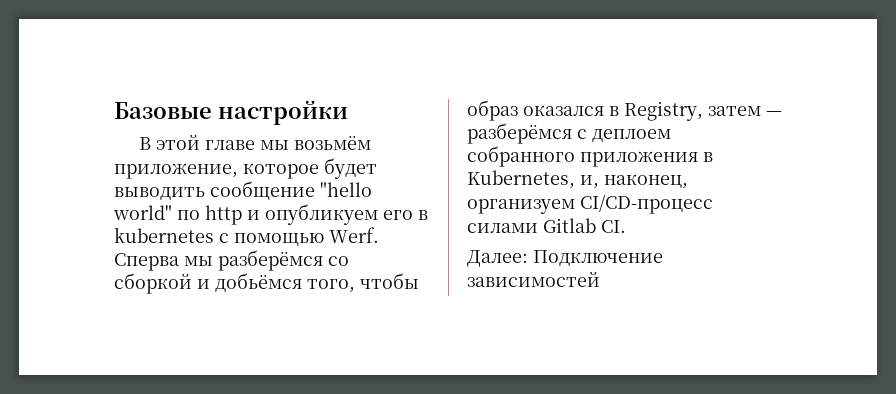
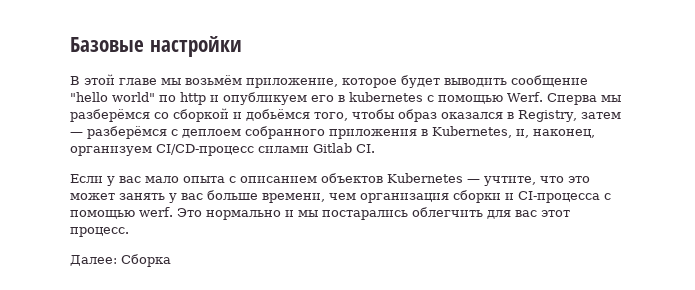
+ Если у вас мало опыта с описанием объектов Kubernetes — учтите, что это может занять у вас больше времени, чем организация сборки и CI-процесса с помощью werf. Это нормально и мы постарались облегчить для вас этот процесс.
- Далее: Подключение зависимостей
+ Далее: Сборка

